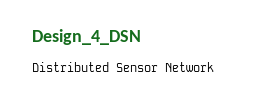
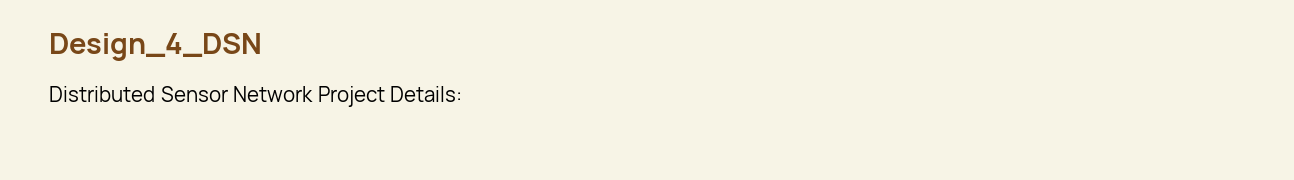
- Distributed Sensor Network
+ Distributed Sensor Network Project Details:

